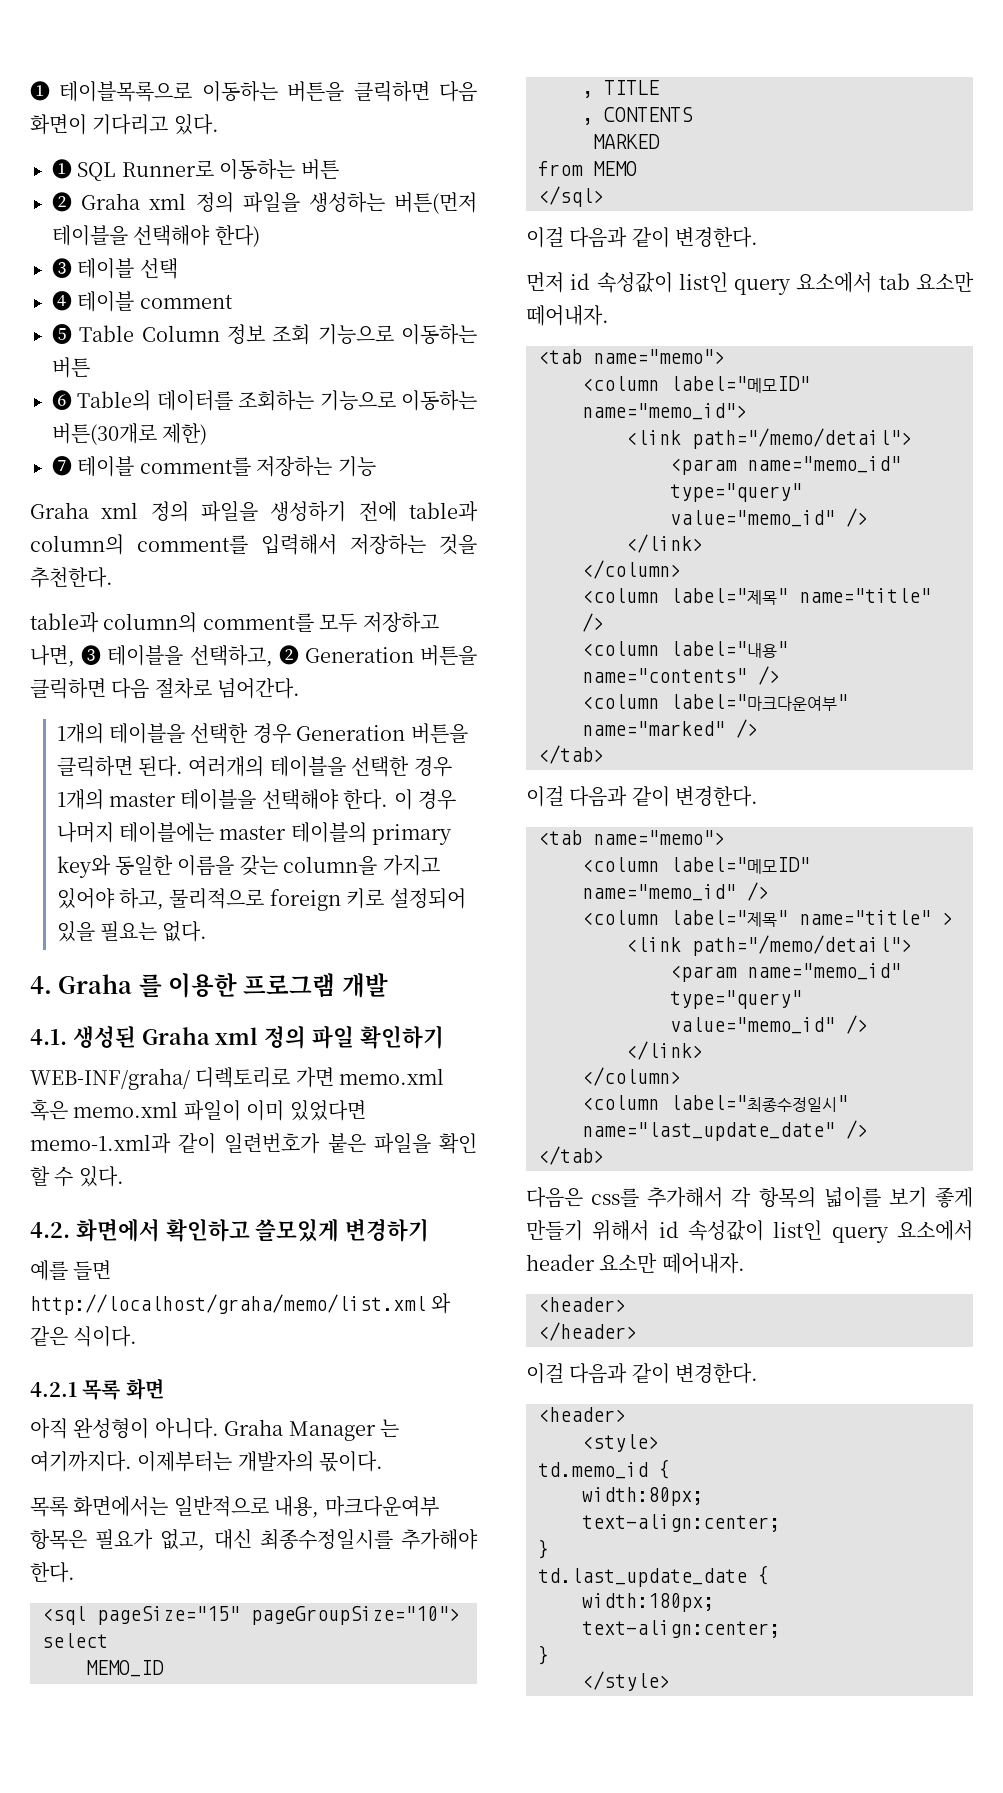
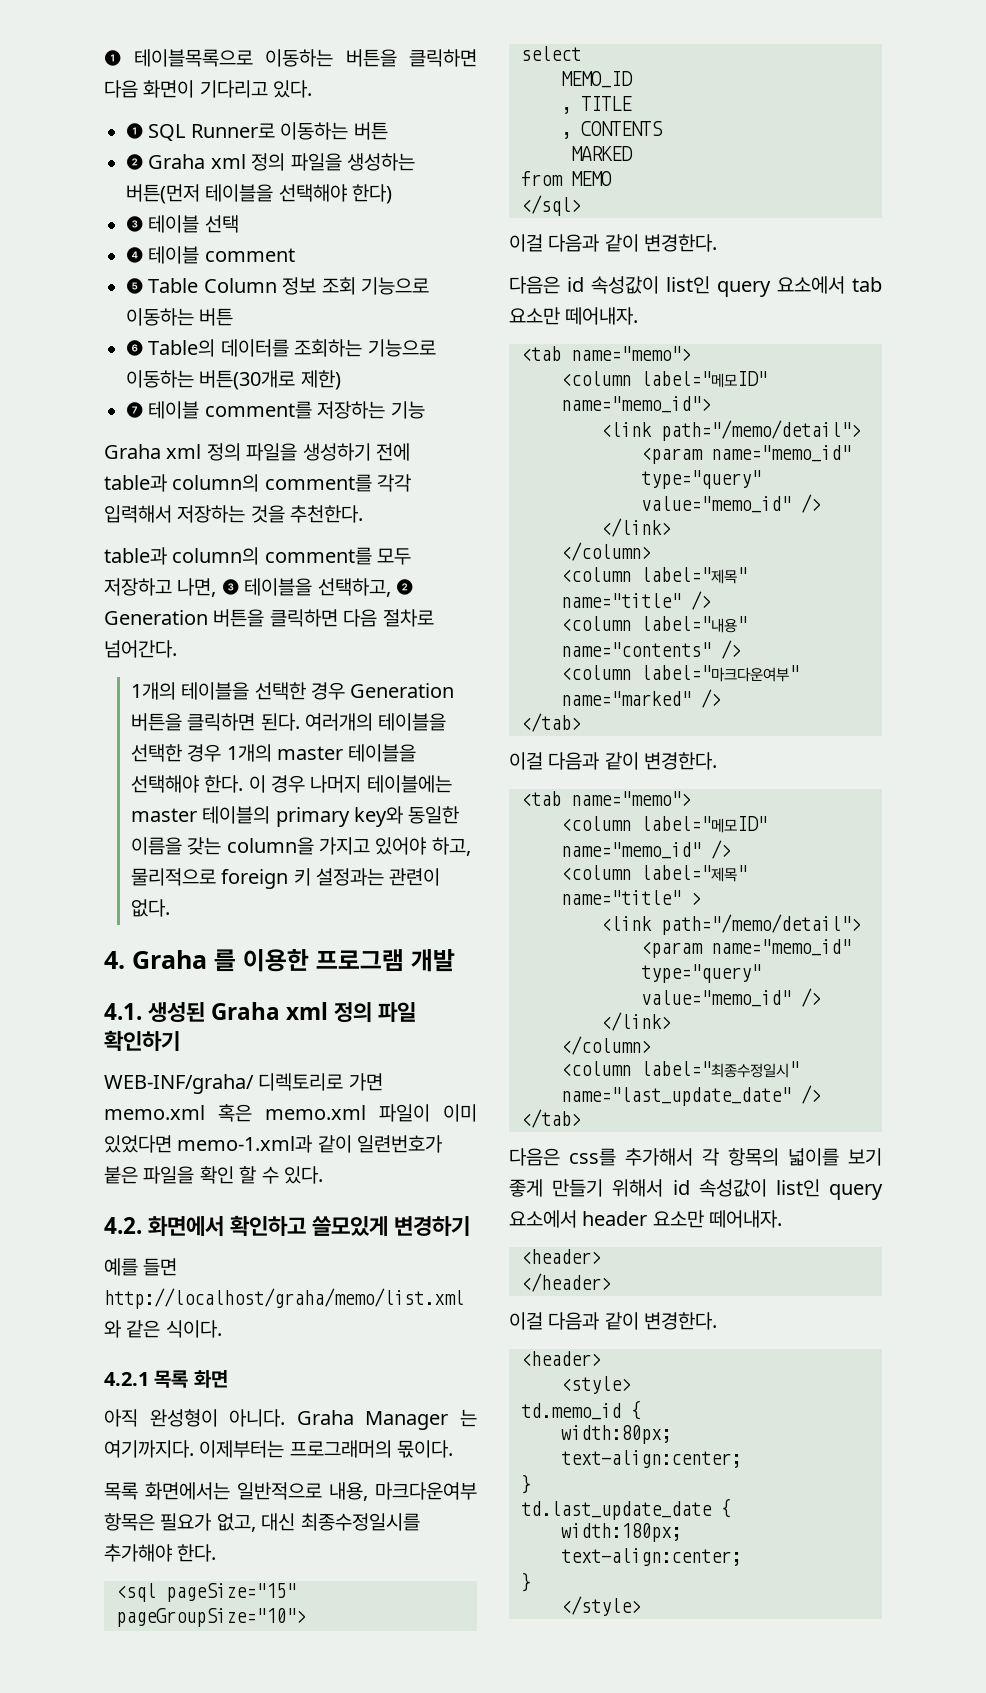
- Graha xml 정의 파일을 생성하기 전에 table과 column의 comment를 입력해서 저장하는 것을 추천한다.
+ Graha xml 정의 파일을 생성하기 전에 table과 column의 comment를 각각 입력해서 저장하는 것을 추천한다.
- 이 경우 나머지 테이블에는 master 테이블의 primary key와 동일한 이름을 갖는 column을 가지고 있어야 하고, 물리적으로 foreign 키로 설정되어 있을 필요는 없다.
+ 이 경우 나머지 테이블에는 master 테이블의 primary key와 동일한 이름을 갖는 column을 가지고 있어야 하고, 물리적으로 foreign 키 설정과는 관련이 없다.
- 이제부터는 개발자의 몫이다.
+ 이제부터는 프로그래머의 몫이다.
- 먼저 id 속성값이 list인 query 요소에서 tab 요소만 떼어내자.
+ 다음은 id 속성값이 list인 query 요소에서 tab 요소만 떼어내자.

